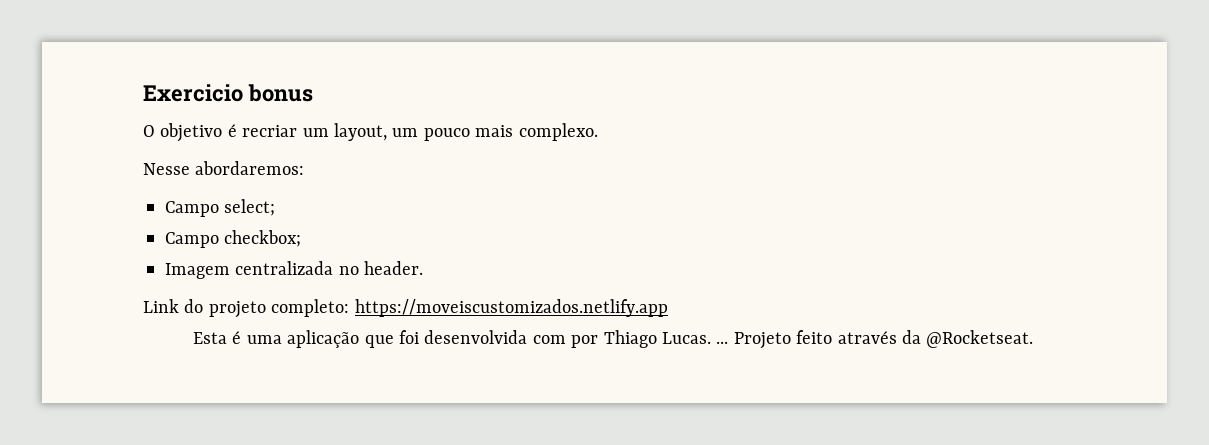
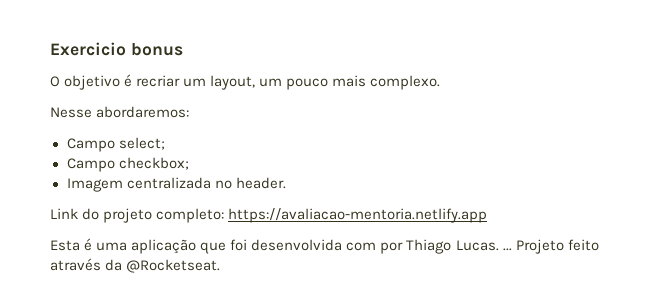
- Link do projeto completo: https://moveiscustomizados.netlify.app
+ Link do projeto completo: https://avaliacao-mentoria.netlify.app

